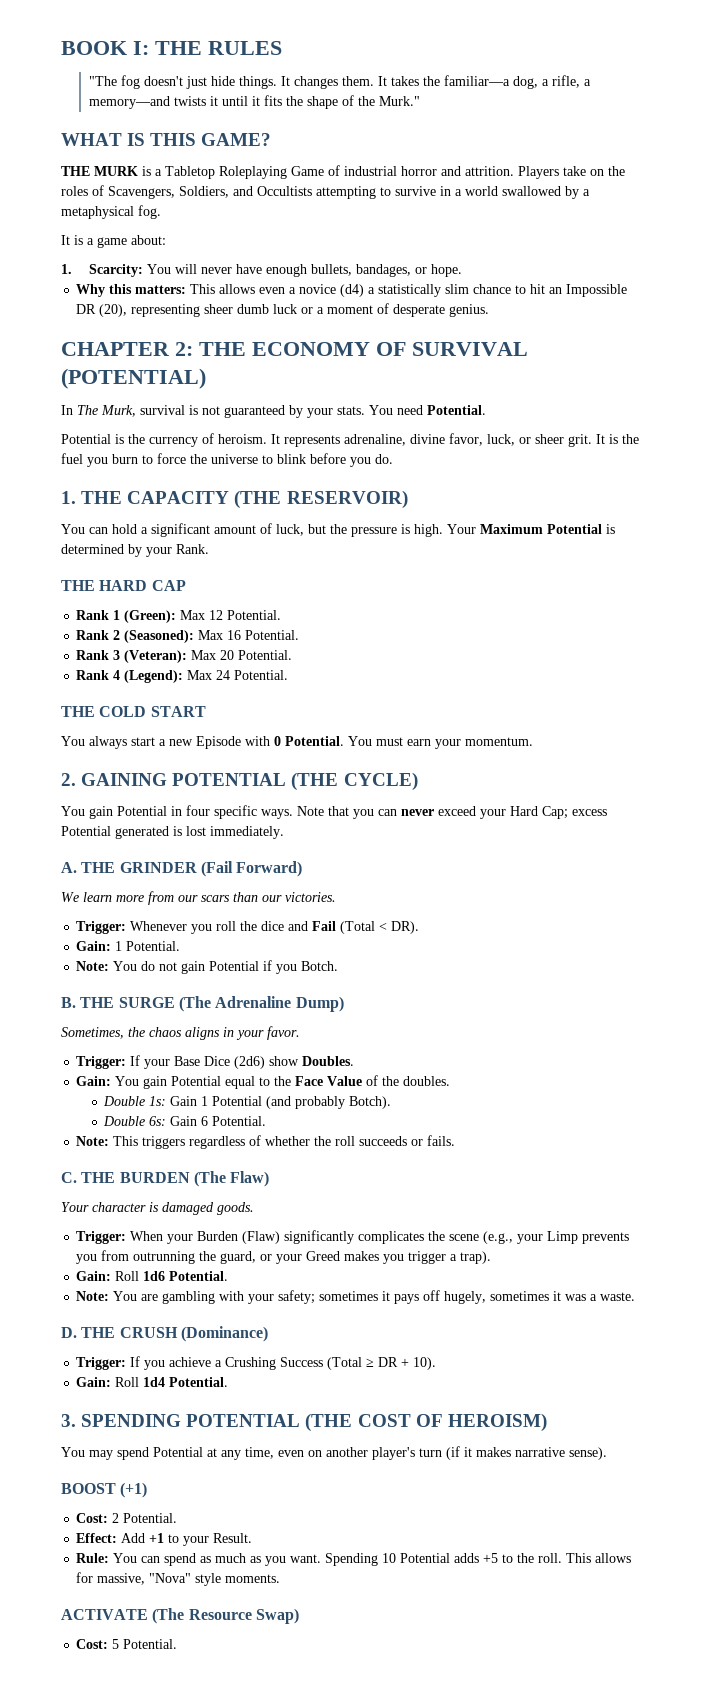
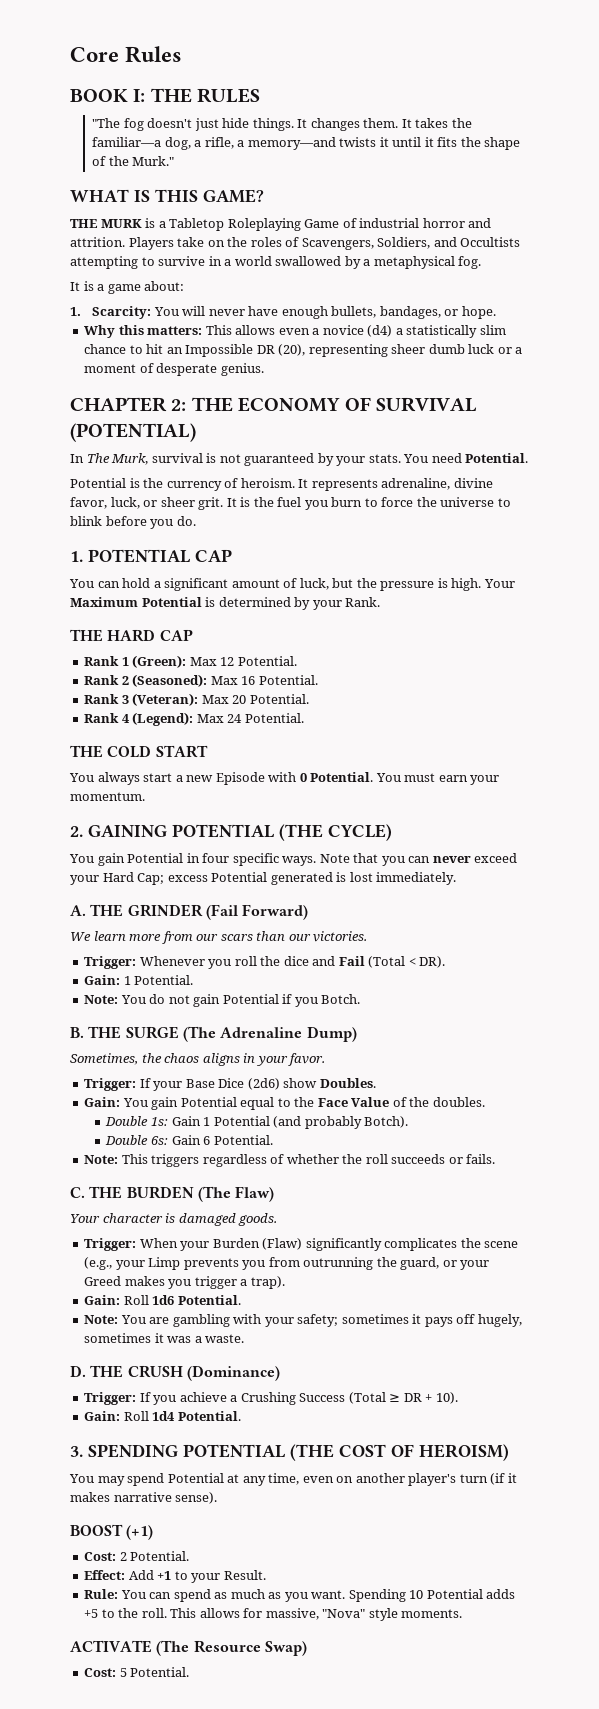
+ Core Rules
- 1. THE CAPACITY (THE RESERVOIR)
+ 1. POTENTIAL CAP

